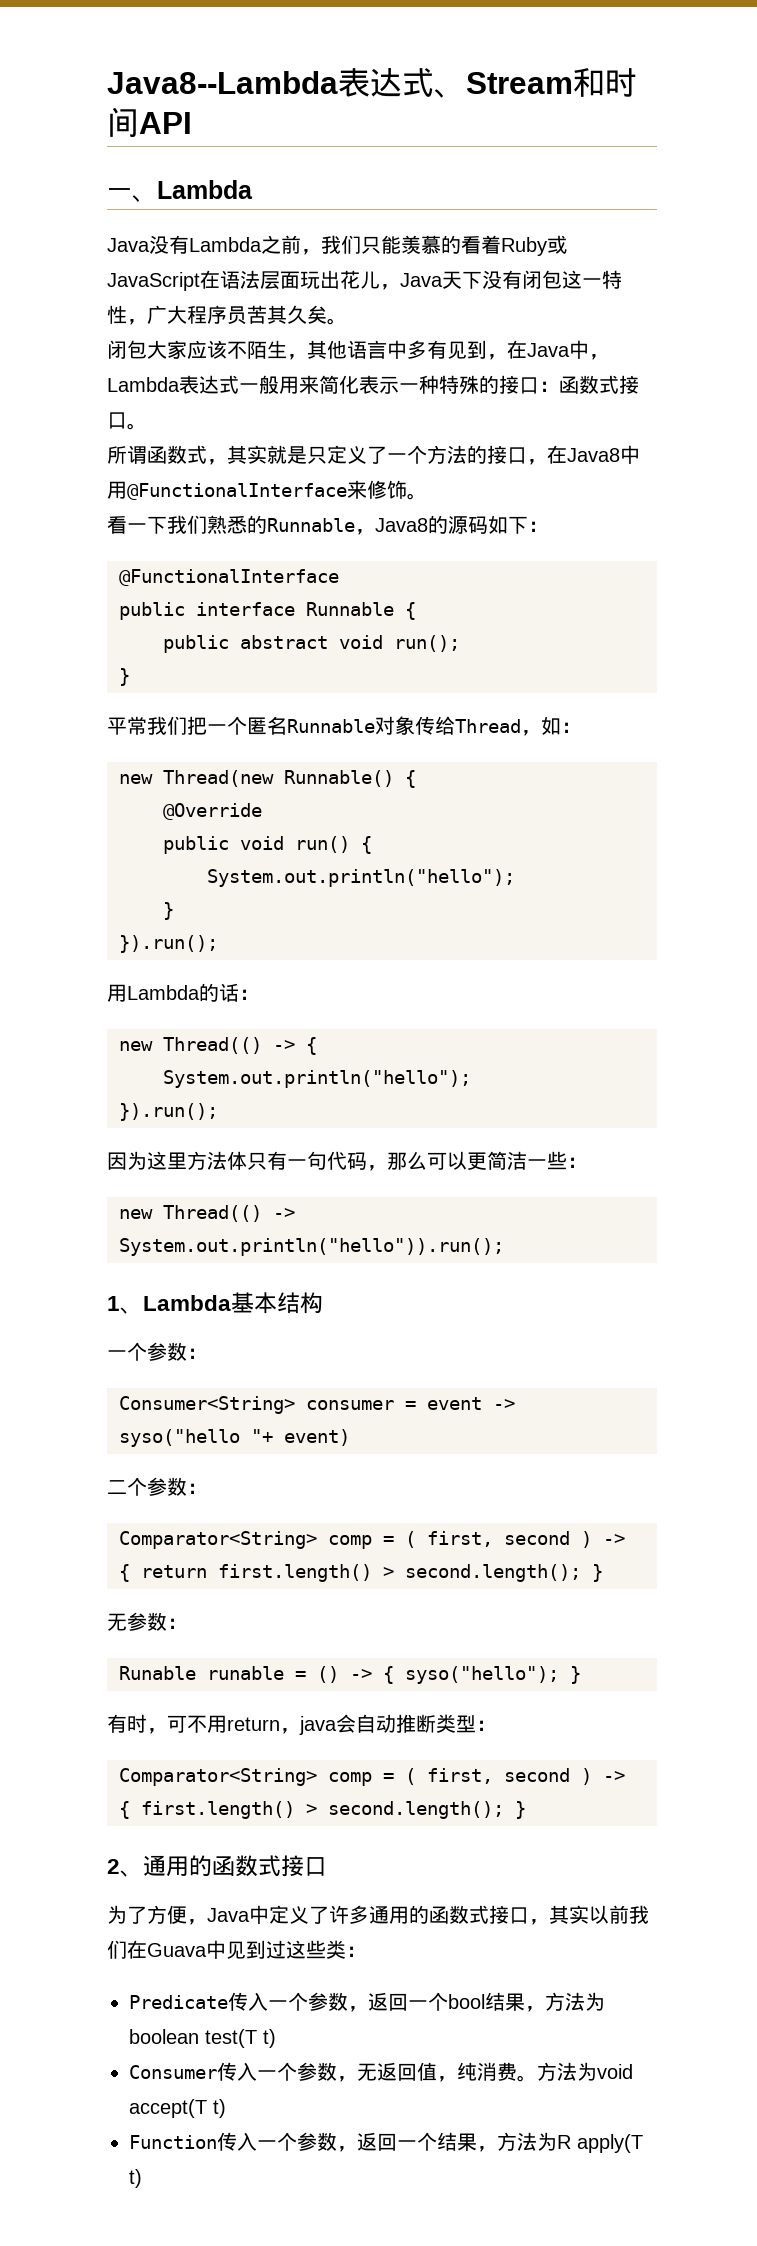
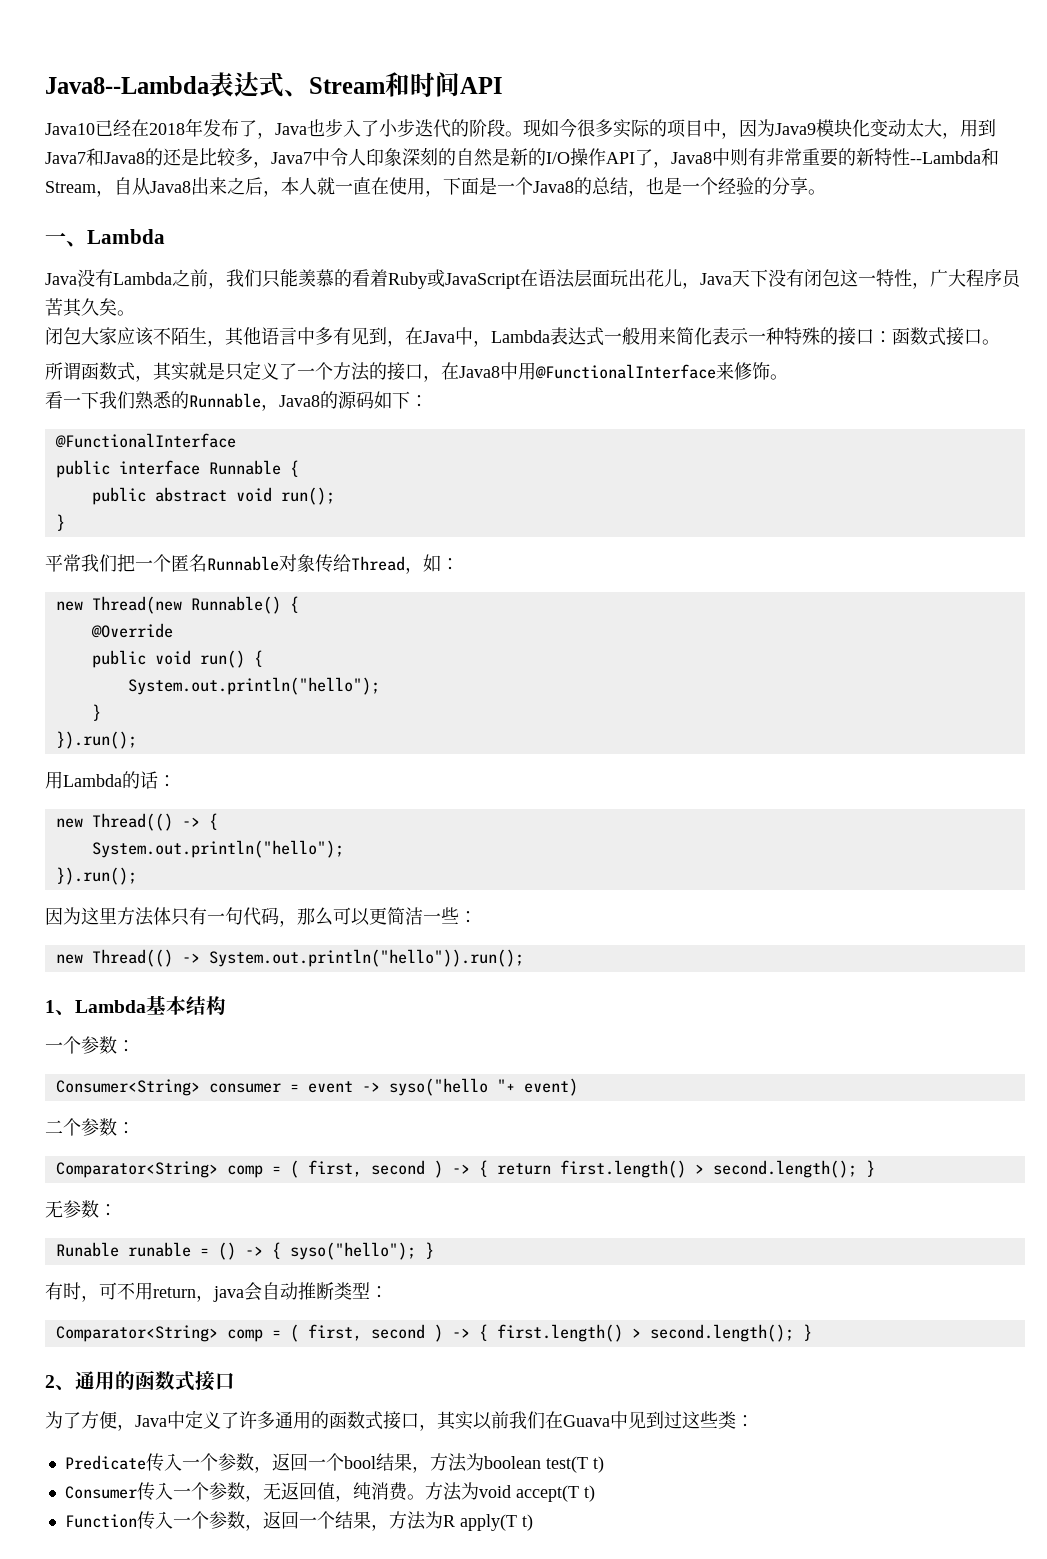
+ Java10已经在2018年发布了，Java也步入了小步迭代的阶段。现如今很多实际的项目中，因为Java9模块化变动太大，用到Java7和Java8的还是比较多，Java7中令人印象深刻的自然是新的I/O操作API了，Java8中则有非常重要的新特性--Lambda和Stream，自从Java8出来之后，本人就一直在使用，下面是一个Java8的总结，也是一个经验的分享。

